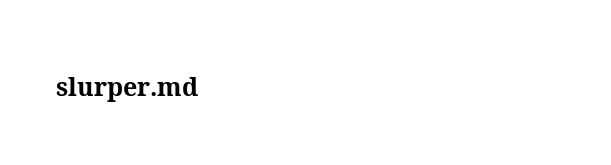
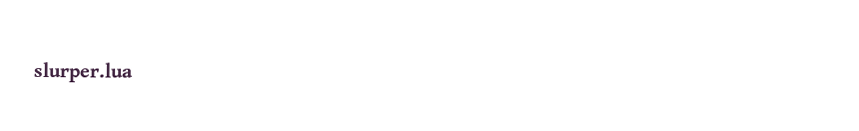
- slurper.md
+ slurper.lua

